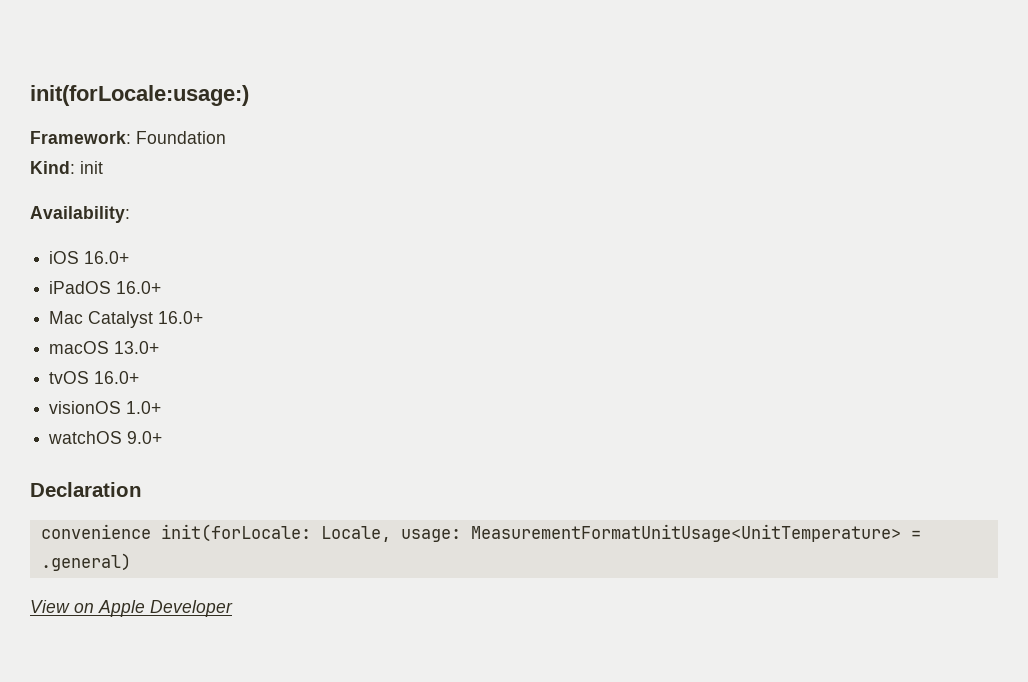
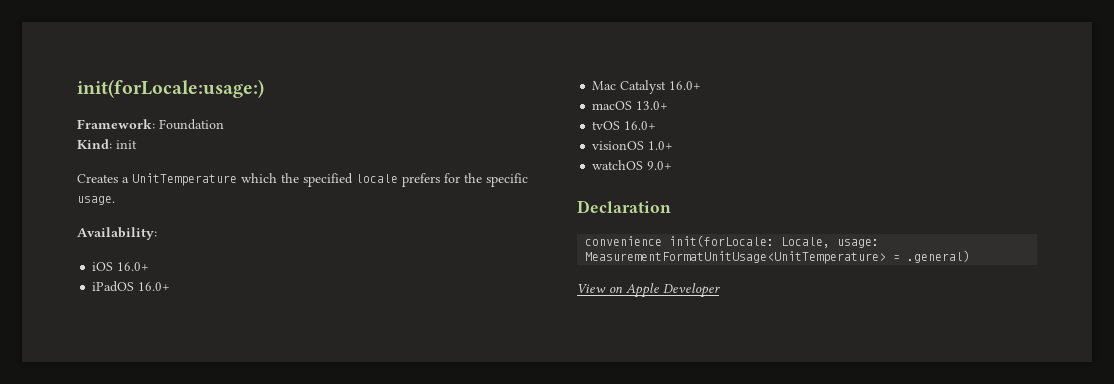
+ Creates a UnitTemperature which the specified locale prefers for the specific usage.

